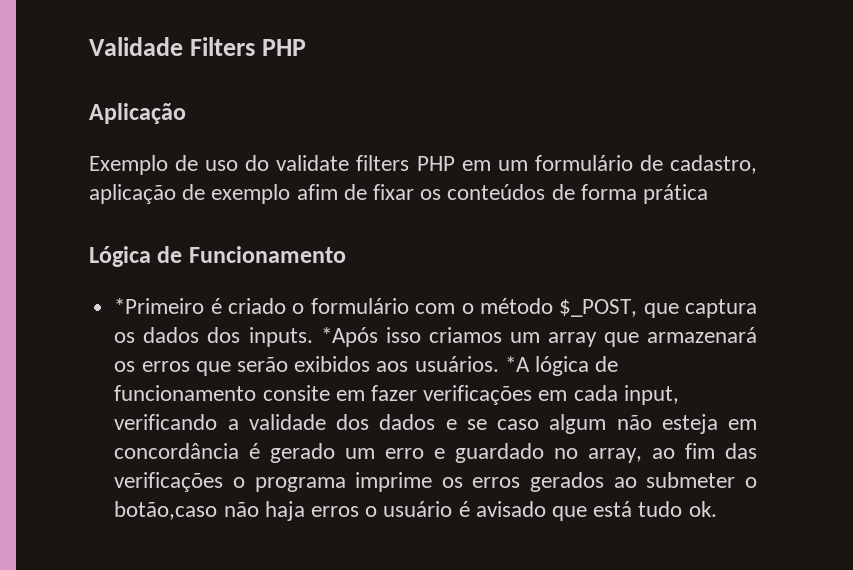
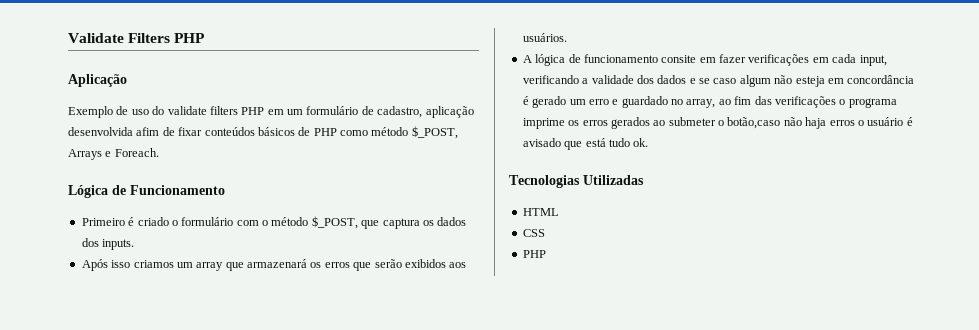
- Validade Filters PHP
+ Validate Filters PHP
- Exemplo de uso do validate filters PHP em um formulário de cadastro, aplicação de exemplo afim de fixar os conteúdos de forma prática
+ Exemplo de uso do validate filters PHP em um formulário de cadastro, aplicação desenvolvida afim de fixar conteúdos básicos de PHP como método $_POST, Arrays e Foreach.
- *Primeiro é criado o formulário com o método $_POST, que captura os dados dos inputs. *Após isso criamos um array que armazenará os erros que serão exibidos aos usuários. *A lógica de funcionamento consite em fazer verificações em cada input, verificando a validade dos dados e se caso algum não esteja em concordância é gerado um erro e guardado no array, ao fim das verificações o programa imprime os erros gerados ao submeter o botão,caso não haja erros o usuário é avisado que está tudo ok.
+ Primeiro é criado o formulário com o método $_POST, que captura os dados dos inputs.
+ Após isso criamos um array que armazenará os erros que serão exibidos aos usuários.
+ A lógica de funcionamento consite em fazer verificações em cada input, verificando a validade dos dados e se caso algum não esteja em concordância é gerado um erro e guardado no array, ao fim das verificações o programa imprime os erros gerados ao submeter o botão,caso não haja erros o usuário é avisado que está tudo ok.
+ Tecnologias Utilizadas
+ HTML
+ CSS
+ PHP

